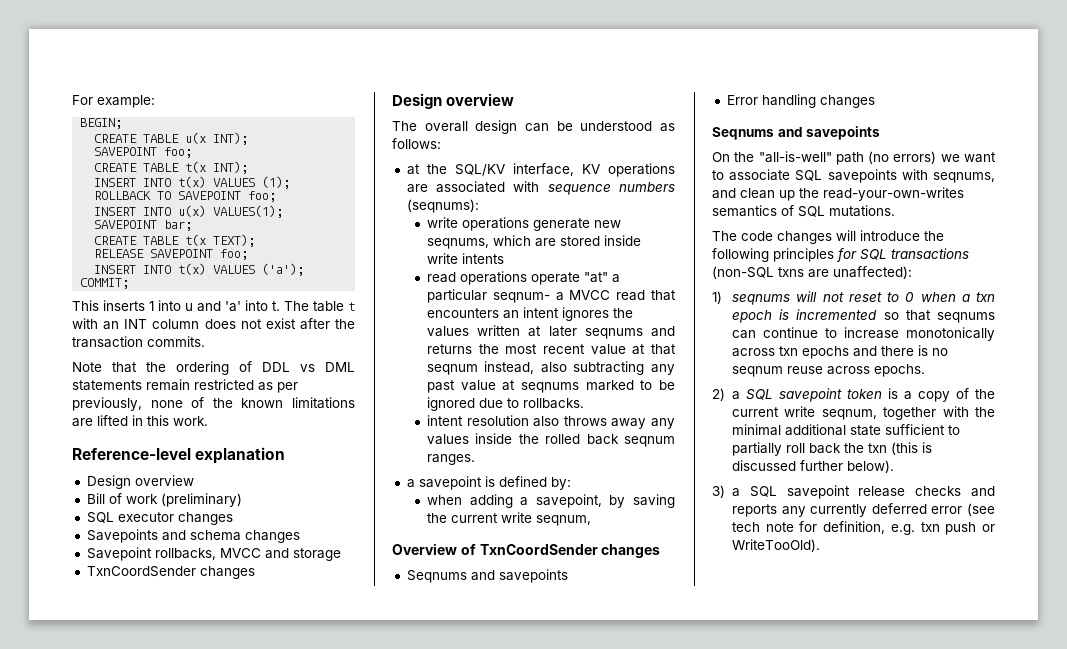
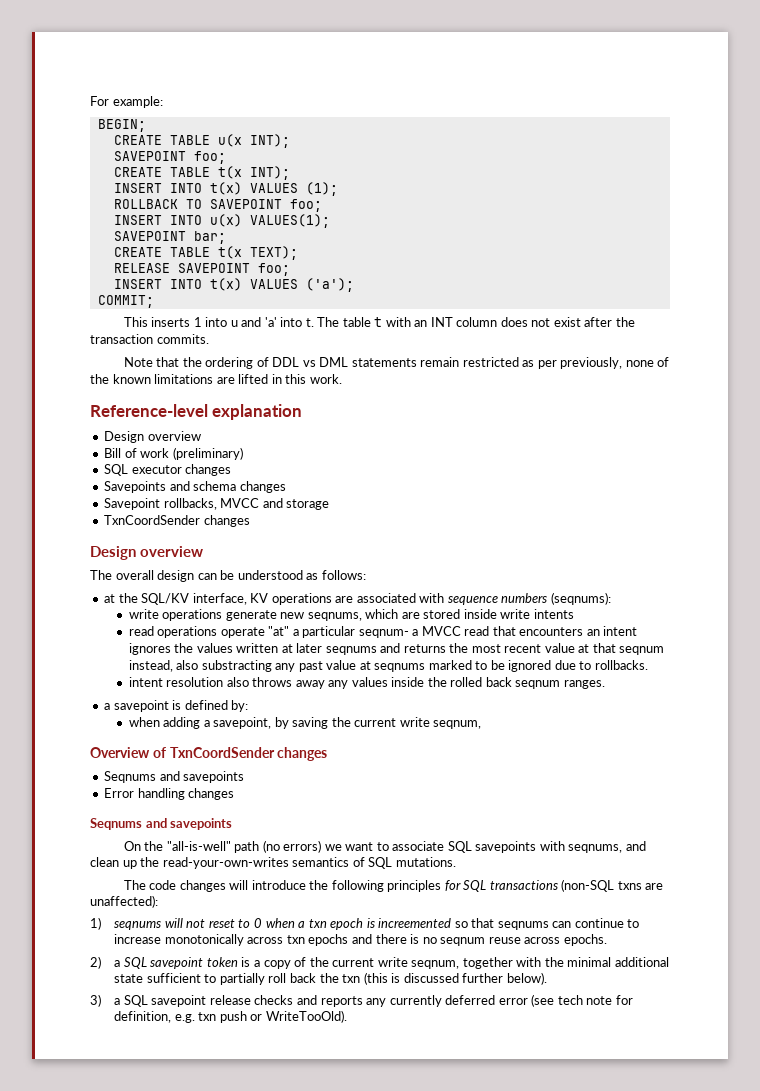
- read operations operate "at" a particular seqnum- a MVCC read that encounters an intent ignores the values written at later seqnums and returns the most recent value at that seqnum instead, also subtracting any past value at seqnums marked to be ignored due to rollbacks.
+ read operations operate "at" a particular seqnum- a MVCC read that encounters an intent ignores the values written at later seqnums and returns the most recent value at that seqnum instead, also substracting any past value at seqnums marked to be ignored due to rollbacks.
- 1) seqnums will not reset to 0 when a txn epoch is incremented so that seqnums can continue to increase monotonically across txn epochs and there is no seqnum reuse across epochs.
+ 1) seqnums will not reset to 0 when a txn epoch is increemented so that seqnums can continue to increase monotonically across txn epochs and there is no seqnum reuse across epochs.

